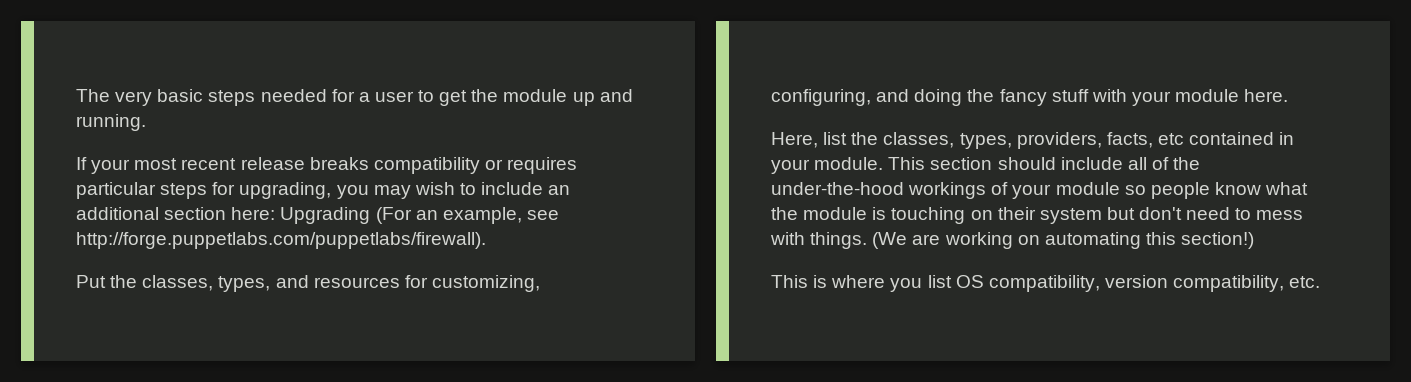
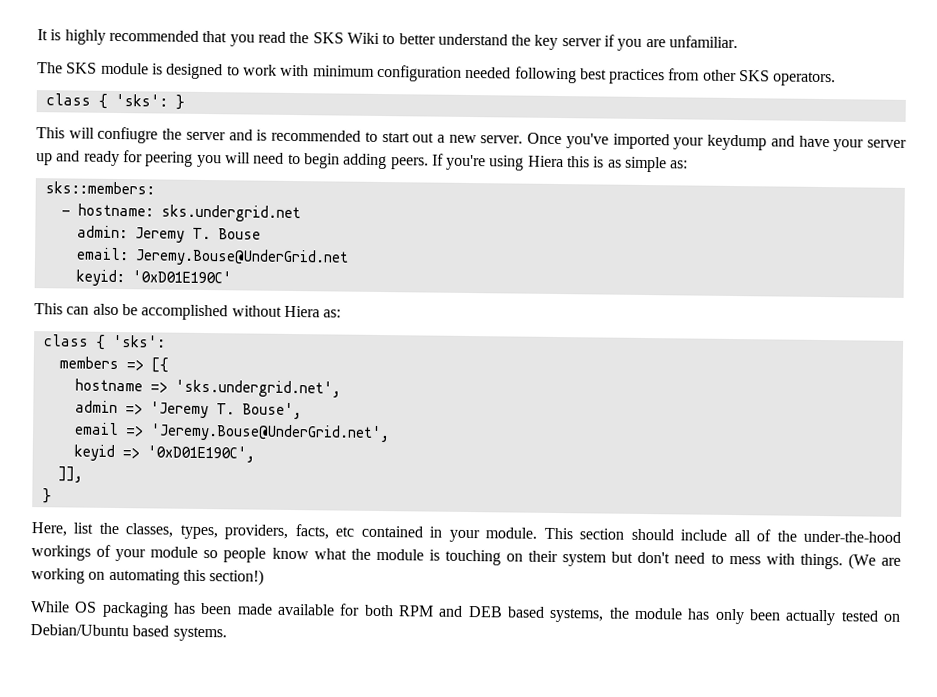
- The very basic steps needed for a user to get the module up and running.
- If your most recent release breaks compatibility or requires particular steps for upgrading, you may wish to include an additional section here: Upgrading (For an example, see http://forge.puppetlabs.com/puppetlabs/firewall).
- Put the classes, types, and resources for customizing, configuring, and doing the fancy stuff with your module here.
+ It is highly recommended that you read the SKS Wiki to better understand the key server if you are unfamiliar.
+ The SKS module is designed to work with minimum configuration needed following best practices from other SKS operators.
+ class { 'sks': }
+ This will confiugre the server and is recommended to start out a new server. Once you've imported your keydump and have your server up and ready for peering you will need to begin adding peers. If you're using Hiera this is as simple as:
+ sks::members:
+ - hostname: sks.undergrid.net
+ admin: Jeremy T. Bouse
+ email: Jeremy.Bouse@UnderGrid.net
+ keyid: '0xD01E190C'
+ This can also be accomplished without Hiera as:
+ class { 'sks':
+ members => [{
+ hostname => 'sks.undergrid.net',
+ admin => 'Jeremy T. Bouse',
+ email => 'Jeremy.Bouse@UnderGrid.net',
+ keyid => '0xD01E190C',
+ ]],
+ }
- This is where you list OS compatibility, version compatibility, etc.
+ While OS packaging has been made available for both RPM and DEB based systems, the module has only been actually tested on Debian/Ubuntu based systems.

